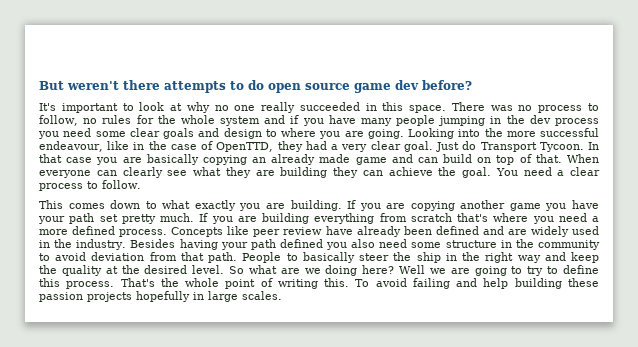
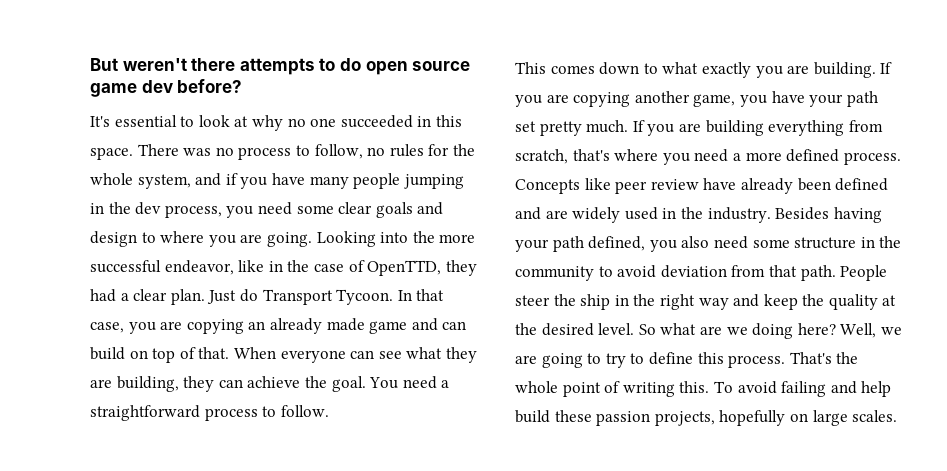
- It's important to look at why no one really succeeded in this space.
+ It's essential to look at why no one succeeded in this space.
- There was no process to follow, no rules for the whole system and if you have many people jumping in the dev process you need some clear goals and design to where you are going.
+ There was no process to follow, no rules for the whole system, and if you have many people jumping in the dev process, you need some clear goals and design to where you are going.
- Looking into the more successful endeavour, like in the case of OpenTTD, they had a very clear goal.
+ Looking into the more successful endeavor, like in the case of OpenTTD, they had a clear plan.
- In that case you are basically copying an already made game and can build on top of that.
+ In that case, you are copying an already made game and can build on top of that.
- When everyone can clearly see what they are building they can achieve the goal.
+ When everyone can see what they are building, they can achieve the goal.
- You need a clear process to follow.
+ You need a straightforward process to follow.
- If you are copying another game you have your path set pretty much.
+ If you are copying another game, you have your path set pretty much.
- If you are building everything from scratch that's where you need a more defined process.
+ If you are building everything from scratch, that's where you need a more defined process.
- Besides having your path defined you also need some structure in the community to avoid deviation from that path.
+ Besides having your path defined, you also need some structure in the community to avoid deviation from that path.
- People to basically steer the ship in the right way and keep the quality at the desired level.
+ People steer the ship in the right way and keep the quality at the desired level.
- Well we are going to try to define this process.
+ Well, we are going to try to define this process.
- To avoid failing and help building these passion projects hopefully in large scales.
+ To avoid failing and help build these passion projects, hopefully on large scales.

